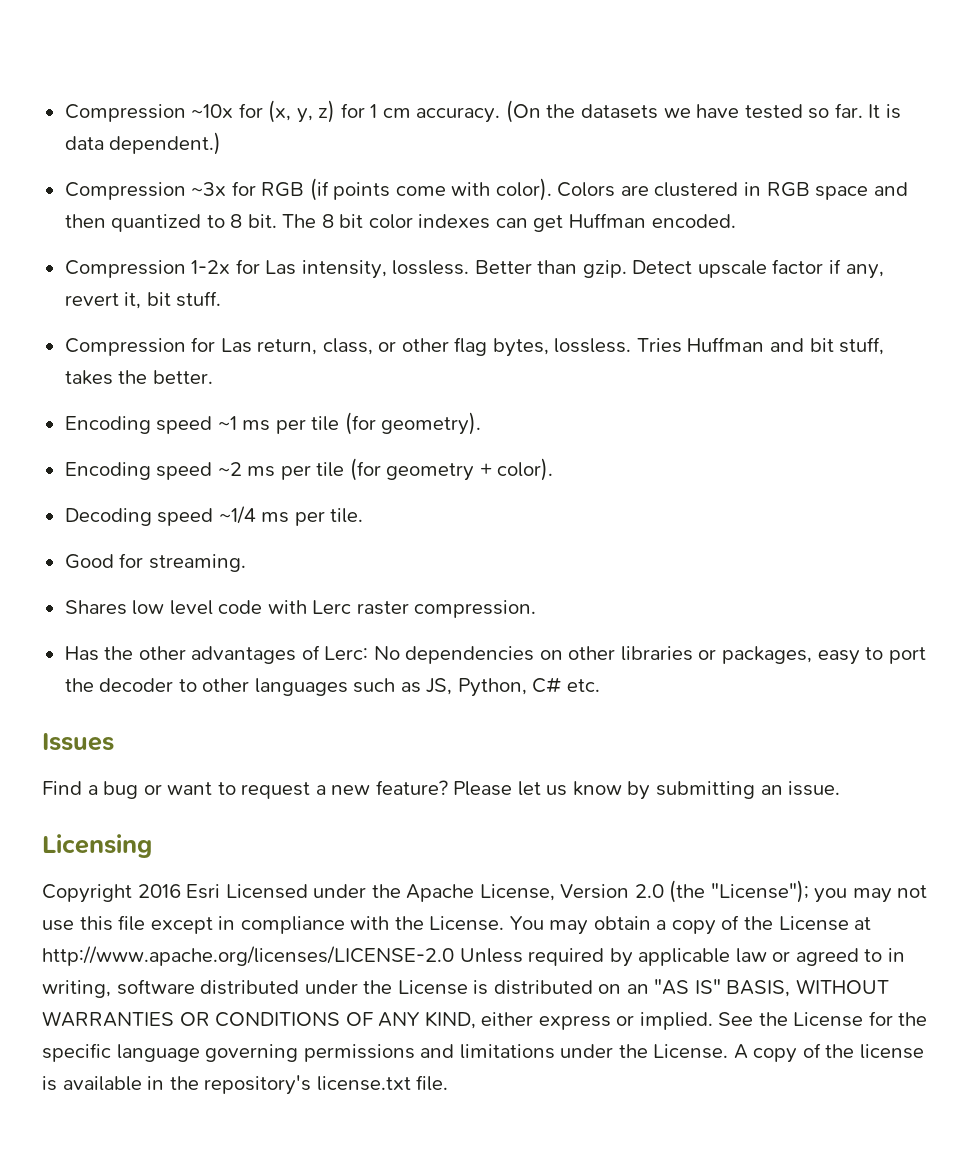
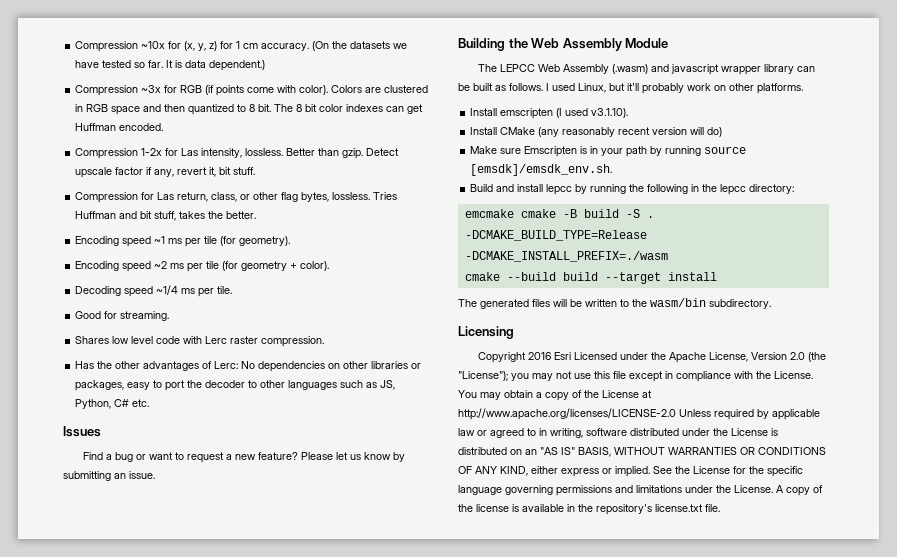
+ Building the Web Assembly Module
+ The LEPCC Web Assembly (.wasm) and javascript wrapper library can be built as follows. I used Linux, but it'll probably work on other platforms.
+ Install emscripten (I used v3.1.10).
+ Install CMake (any reasonably recent version will do)
+ Make sure Emscripten is in your path by running source [emsdk]/emsdk_env.sh.
+ Build and install lepcc by running the following in the lepcc directory:
+ emcmake cmake -B build -S . -DCMAKE_BUILD_TYPE=Release -DCMAKE_INSTALL_PREFIX=./wasm
+ cmake --build build --target install
+ The generated files will be written to the wasm/bin subdirectory.

